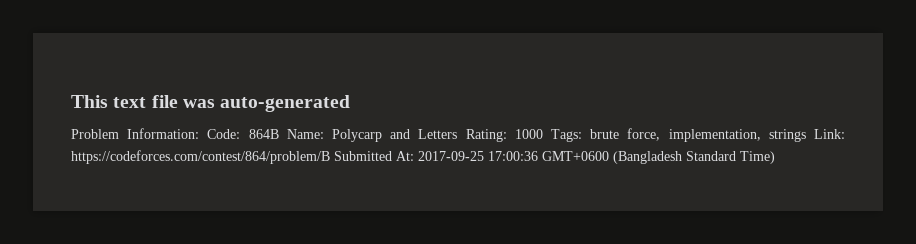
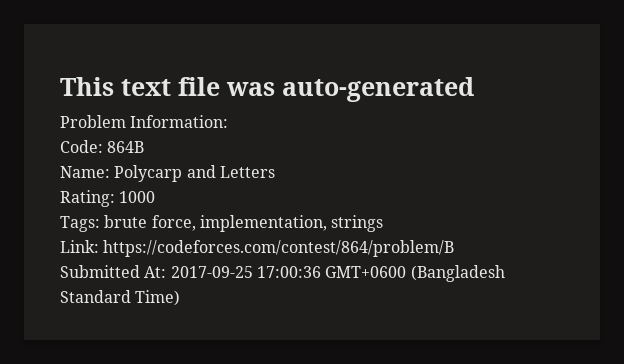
- Problem Information: Code: 864B Name: Polycarp and Letters Rating: 1000 Tags: brute force, implementation, strings Link: https://codeforces.com/contest/864/problem/B Submitted At: 2017-09-25 17:00:36 GMT+0600 (Bangladesh Standard Time)
+ Problem Information:
+ Code: 864B
+ Name: Polycarp and Letters
+ Rating: 1000
+ Tags: brute force, implementation, strings
+ Link: https://codeforces.com/contest/864/problem/B
+ Submitted At: 2017-09-25 17:00:36 GMT+0600 (Bangladesh Standard Time)

